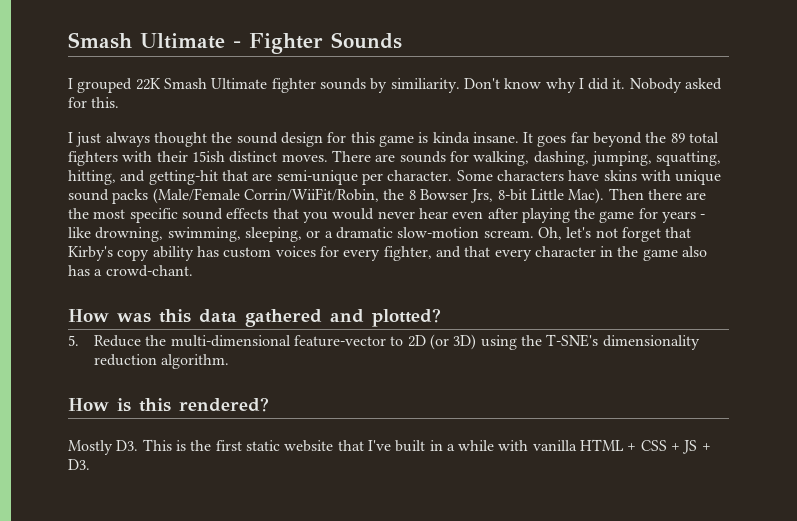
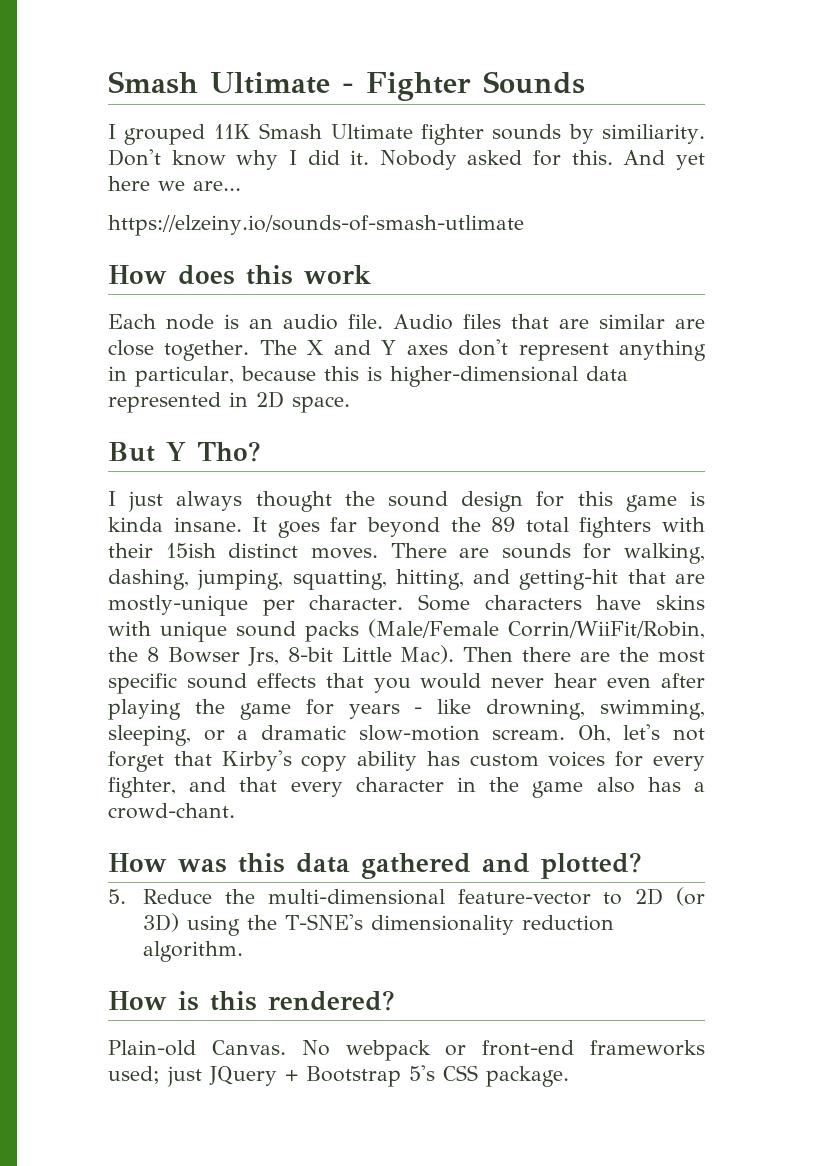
- I grouped 22K Smash Ultimate fighter sounds by similiarity.
+ I grouped 11K Smash Ultimate fighter sounds by similiarity.
+ And yet here we are...
+ https://elzeiny.io/sounds-of-smash-utlimate
+ How does this work
+ Each node is an audio file. Audio files that are similar are close together. The X and Y axes don't represent anything in particular, because this is higher-dimensional data represented in 2D space.
+ But Y Tho?
- There are sounds for walking, dashing, jumping, squatting, hitting, and getting-hit that are semi-unique per character.
+ There are sounds for walking, dashing, jumping, squatting, hitting, and getting-hit that are mostly-unique per character.
- Mostly D3. This is the first static website that I've built in a while with vanilla HTML + CSS + JS + D3.
+ Plain-old Canvas. No webpack or front-end frameworks used; just JQuery + Bootstrap 5's CSS package.

